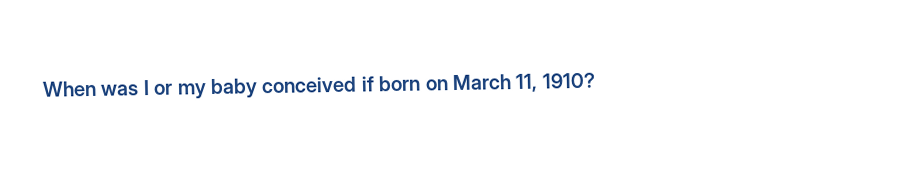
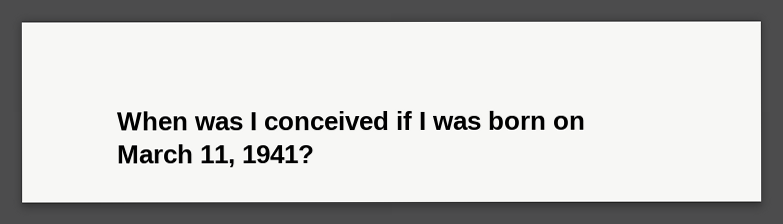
- When was I or my baby conceived if born on March 11, 1910?
+ When was I conceived if I was born on March 11, 1941?

